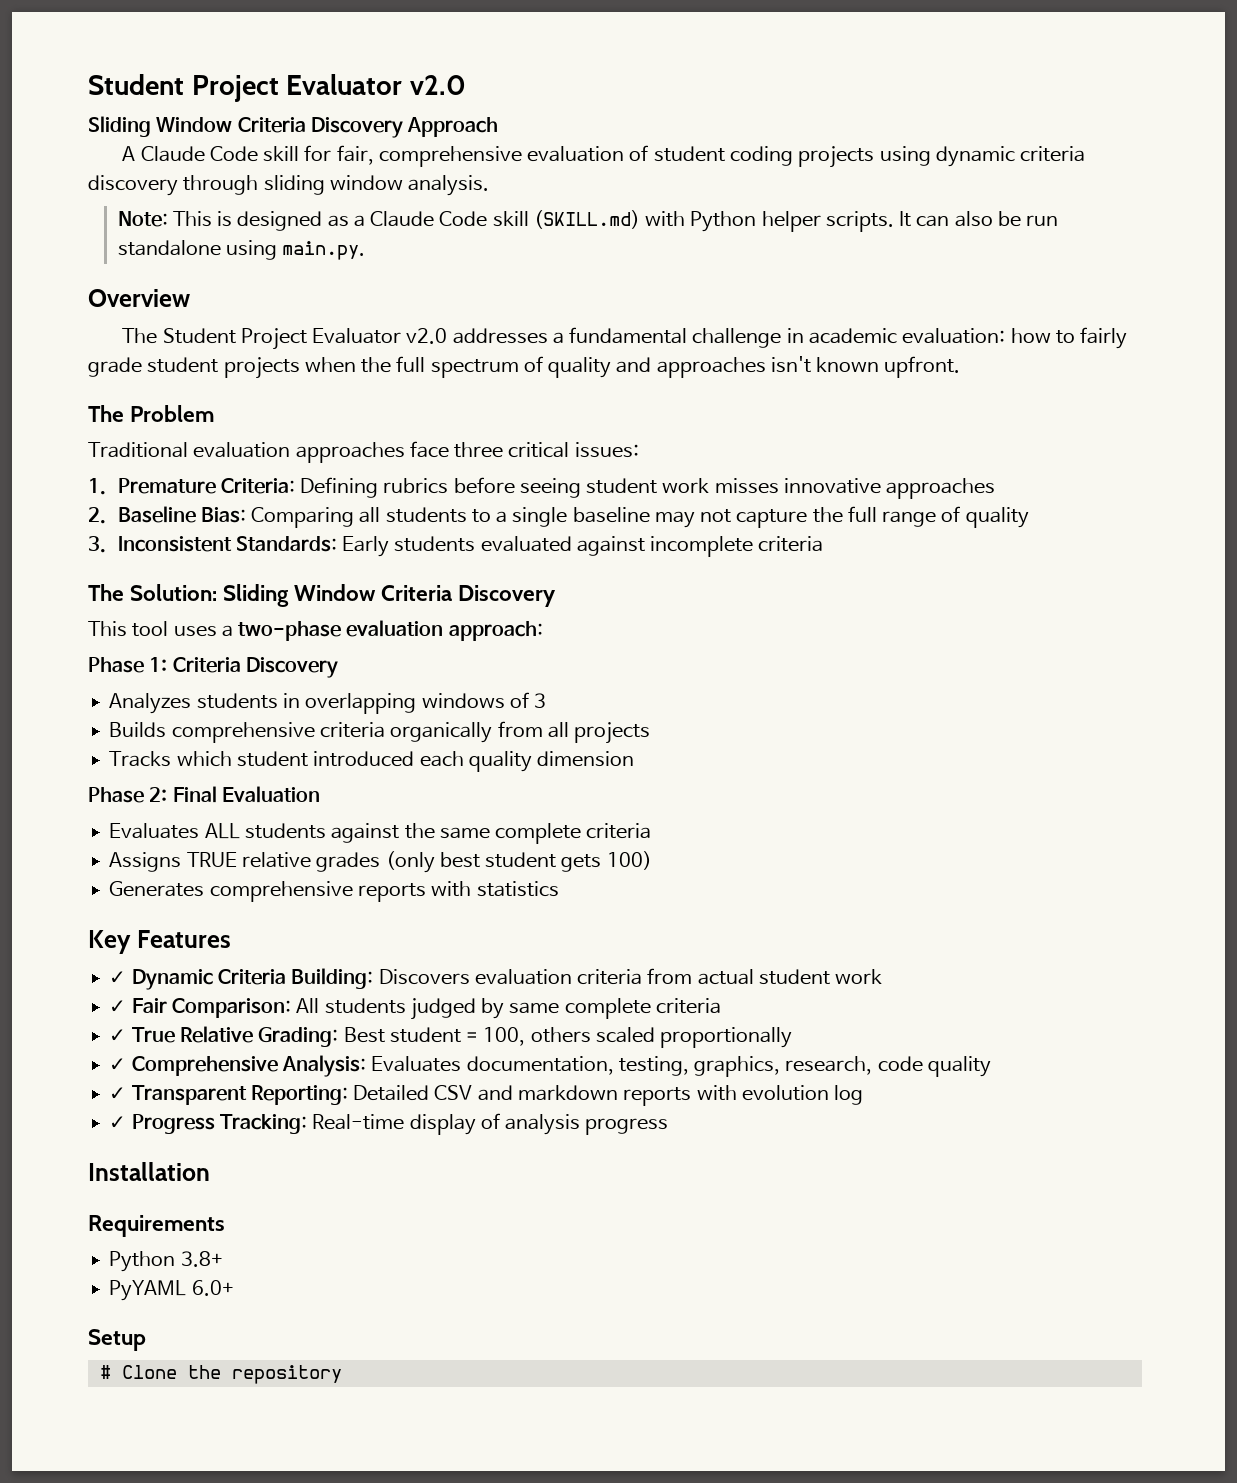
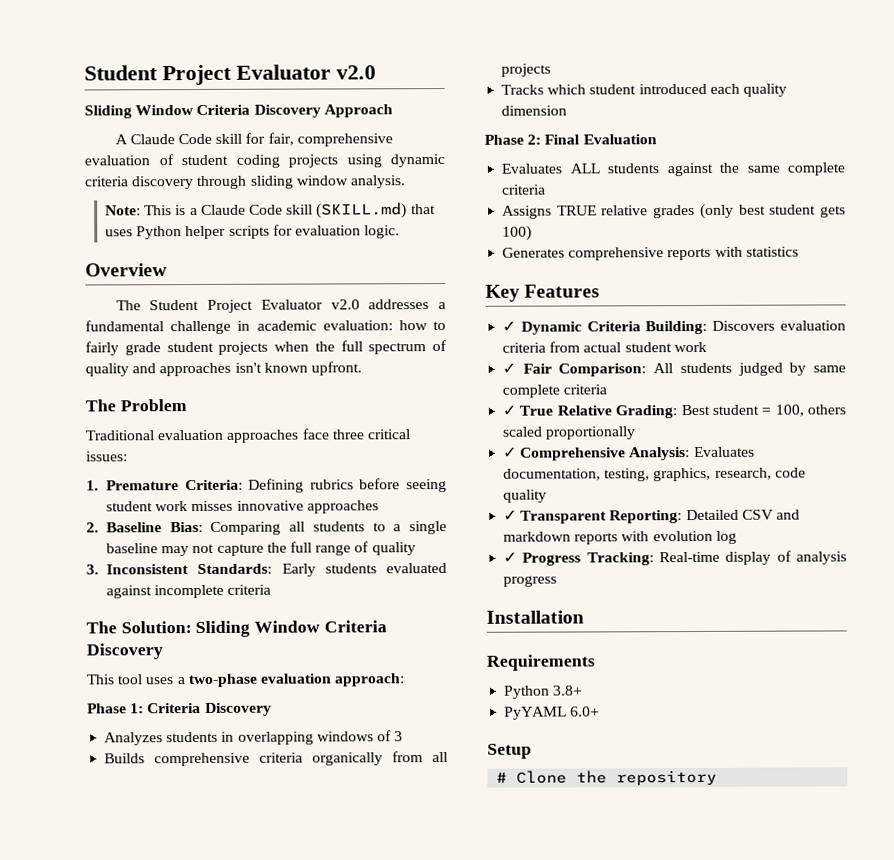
- Note: This is designed as a Claude Code skill (SKILL.md) with Python helper scripts. It can also be run standalone using main.py.
+ Note: This is a Claude Code skill (SKILL.md) that uses Python helper scripts for evaluation logic.

